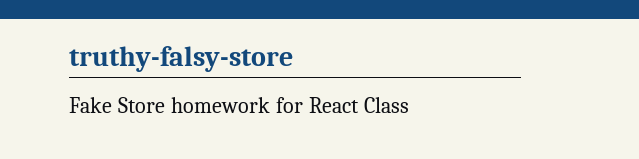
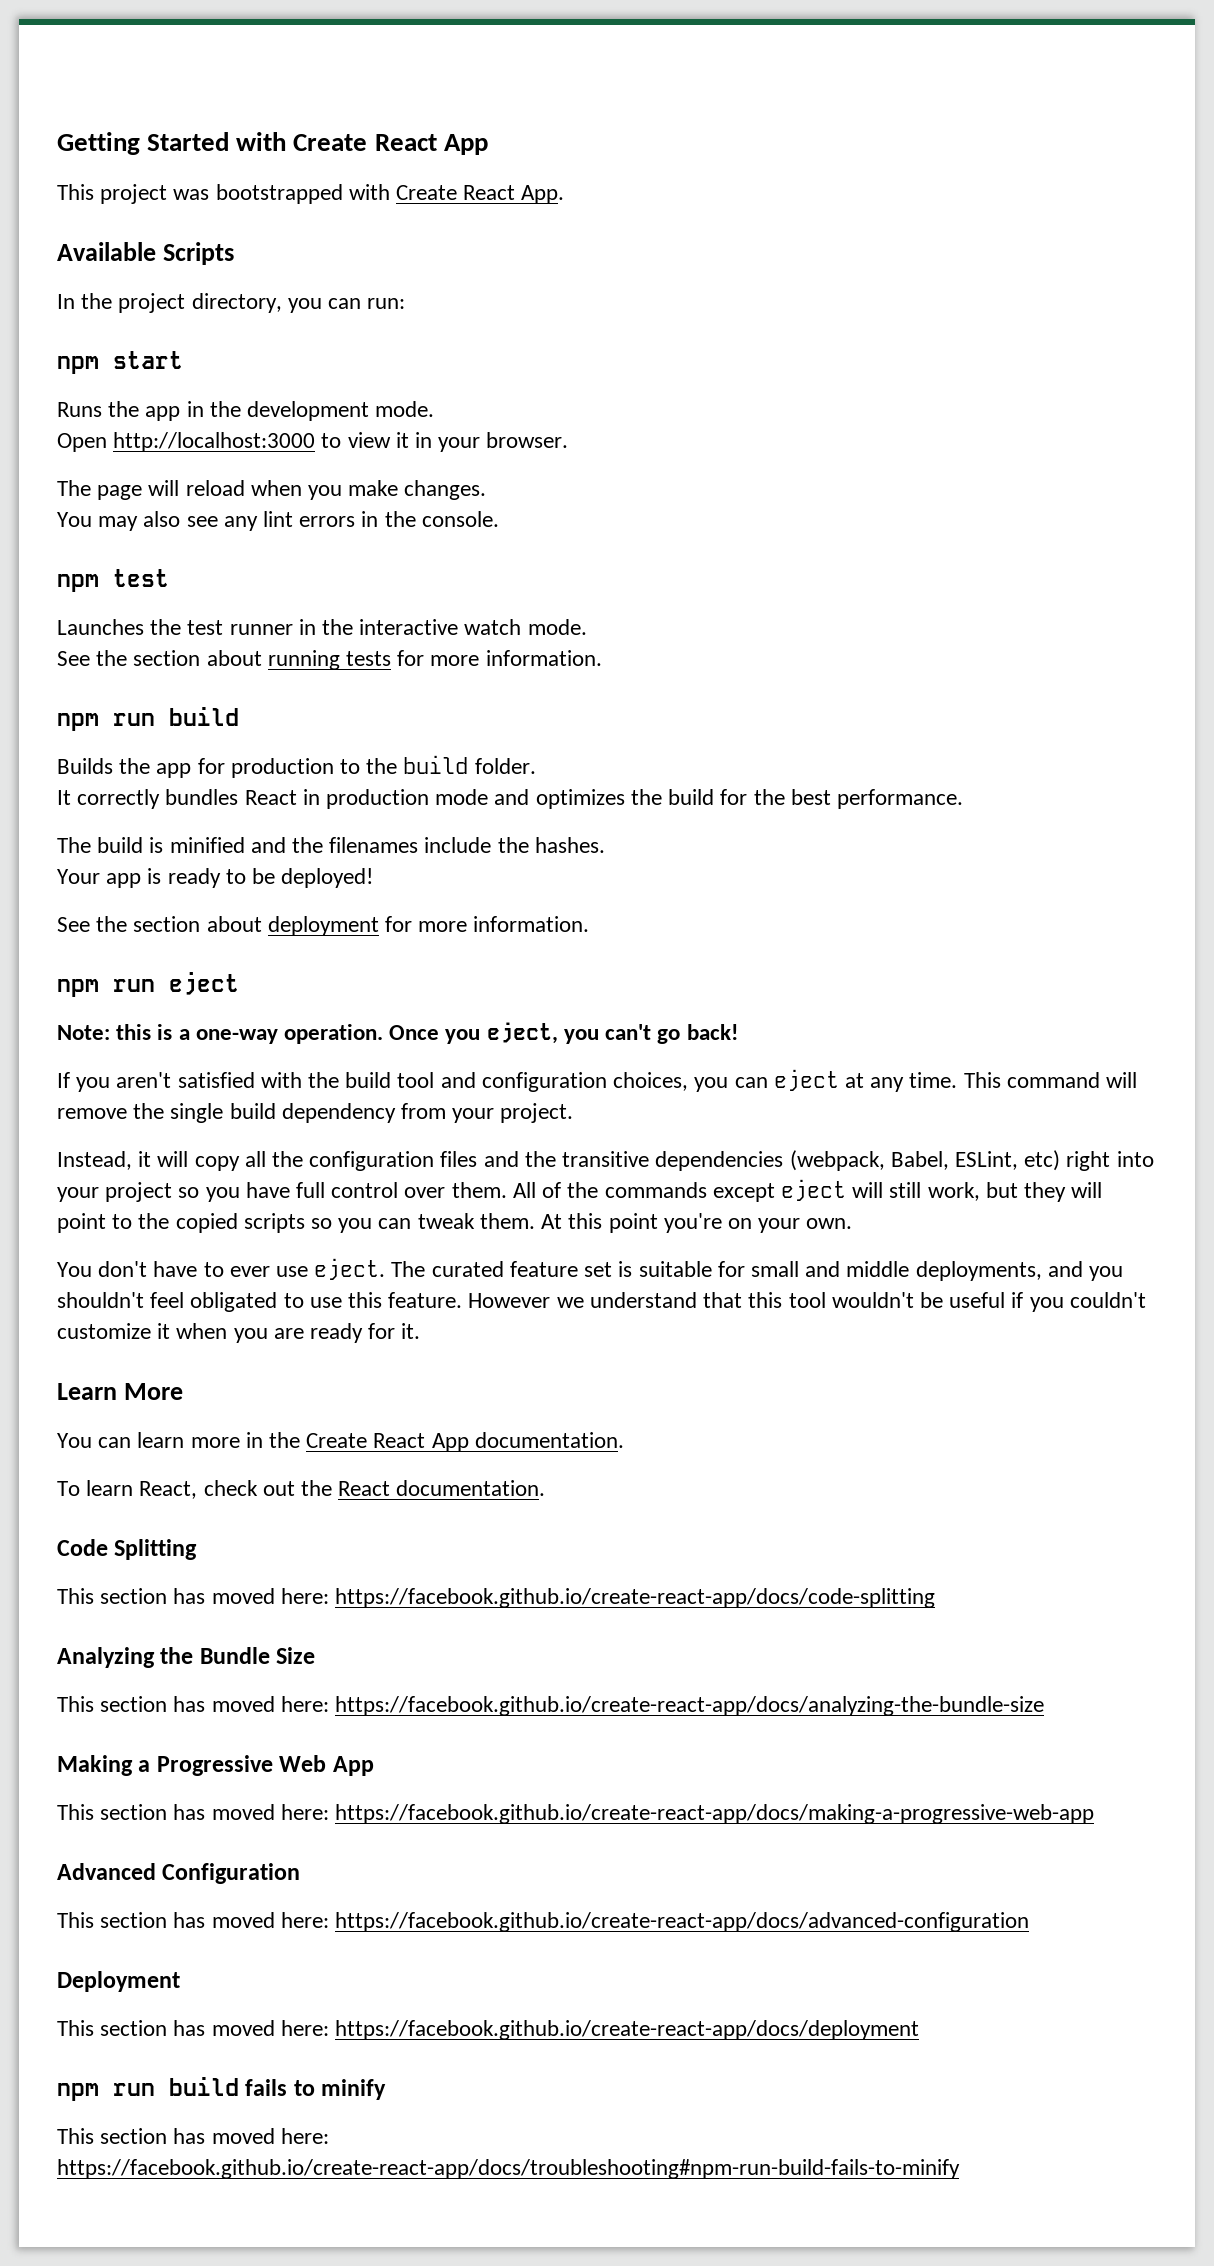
- truthy-falsy-store
- Fake Store homework for React Class
+ Getting Started with Create React App
+ This project was bootstrapped with Create React App.
+ Available Scripts
+ In the project directory, you can run:
+ npm start
+ Runs the app in the development mode.
+ Open http://localhost:3000 to view it in your browser.
+ The page will reload when you make changes.
+ You may also see any lint errors in the console.
+ npm test
+ Launches the test runner in the interactive watch mode.
+ See the section about running tests for more information.
+ npm run build
+ Builds the app for production to the build folder.
+ It correctly bundles React in production mode and optimizes the build for the best performance.
+ The build is minified and the filenames include the hashes.
+ Your app is ready to be deployed!
+ See the section about deployment for more information.
+ npm run eject
+ Note: this is a one-way operation. Once you eject, you can't go back!
+ If you aren't satisfied with the build tool and configuration choices, you can eject at any time. This command will remove the single build dependency from your project.
+ Instead, it will copy all the configuration files and the transitive dependencies (webpack, Babel, ESLint, etc) right into your project so you have full control over them. All of the commands except eject will still work, but they will point to the copied scripts so you can tweak them. At this point you're on your own.
+ You don't have to ever use eject. The curated feature set is suitable for small and middle deployments, and you shouldn't feel obligated to use this feature. However we understand that this tool wouldn't be useful if you couldn't customize it when you are ready for it.
+ Learn More
+ You can learn more in the Create React App documentation.
+ To learn React, check out the React documentation.
+ Code Splitting
+ This section has moved here: https://facebook.github.io/create-react-app/docs/code-splitting
+ Analyzing the Bundle Size
+ This section has moved here: https://facebook.github.io/create-react-app/docs/analyzing-the-bundle-size
+ Making a Progressive Web App
+ This section has moved here: https://facebook.github.io/create-react-app/docs/making-a-progressive-web-app
+ Advanced Configuration
+ This section has moved here: https://facebook.github.io/create-react-app/docs/advanced-configuration
+ Deployment
+ This section has moved here: https://facebook.github.io/create-react-app/docs/deployment
+ npm run build fails to minify
+ This section has moved here: https://facebook.github.io/create-react-app/docs/troubleshooting#npm-run-build-fails-to-minify

